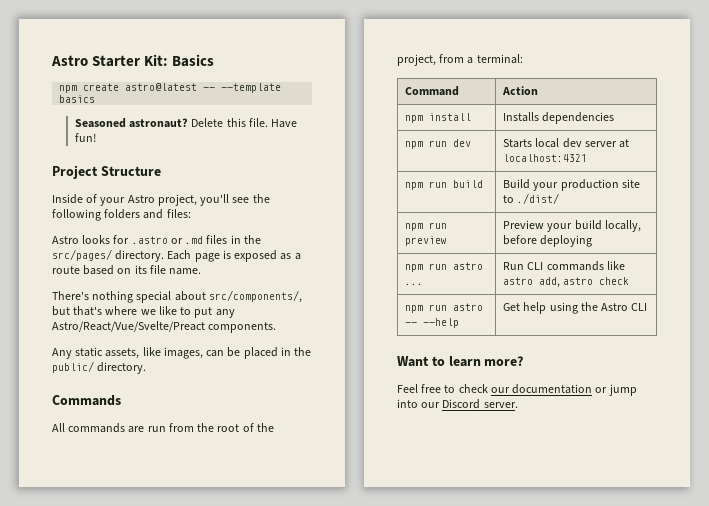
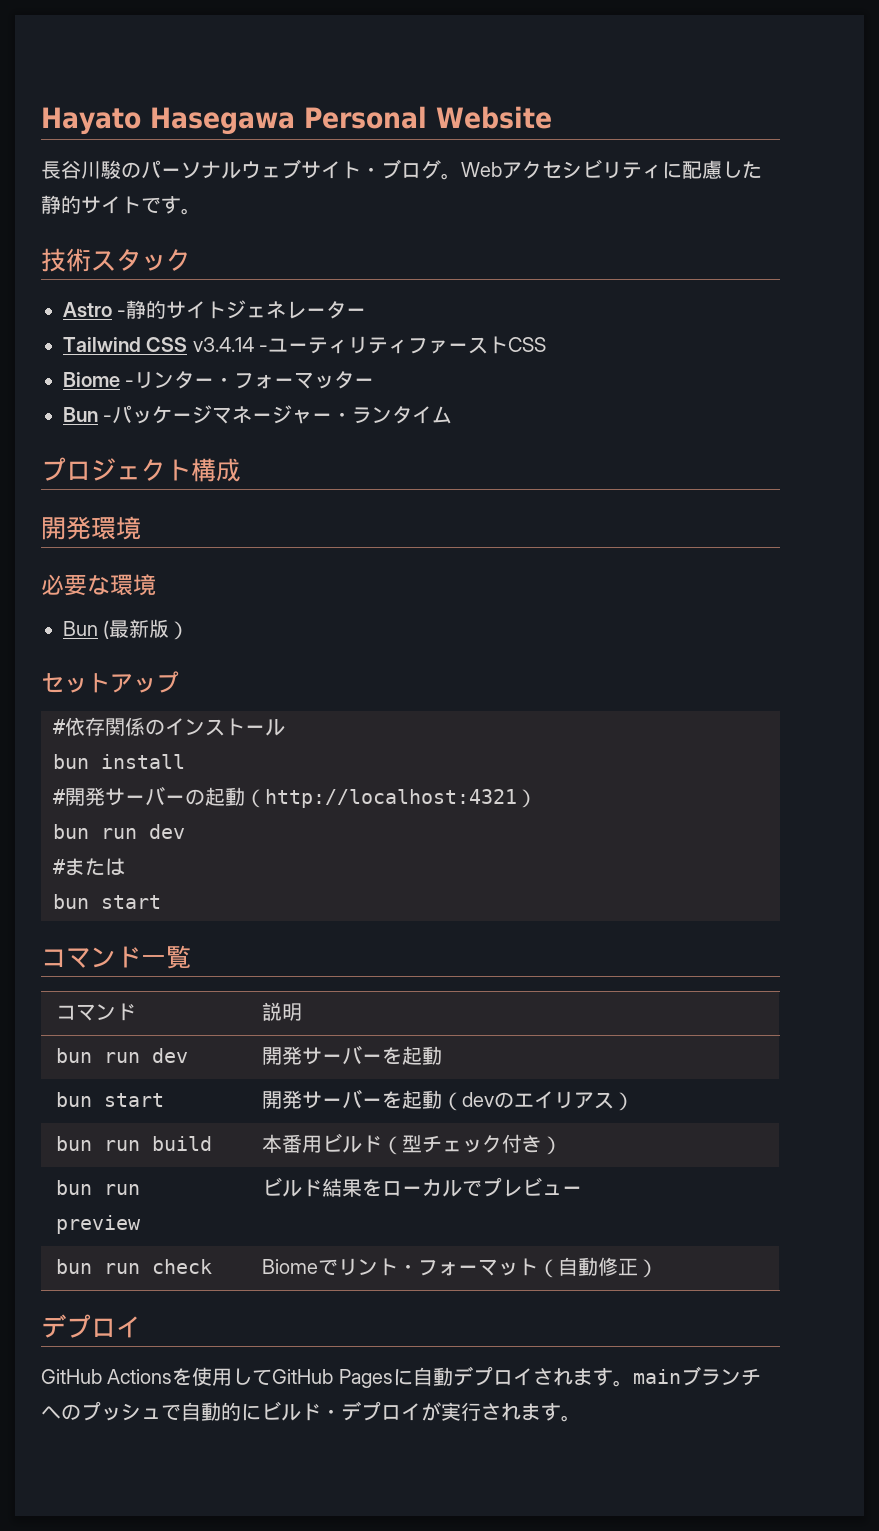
- Astro Starter Kit: Basics
- npm create astro@latest -- --template basics
- Seasoned astronaut? Delete this file. Have fun!
- Project Structure
- Inside of your Astro project, you'll see the following folders and files:
- Astro looks for .astro or .md files in the src/pages/ directory. Each page is exposed as a route based on its file name.
- There's nothing special about src/components/, but that's where we like to put any Astro/React/Vue/Svelte/Preact components.
- Any static assets, like images, can be placed in the public/ directory.
- Commands
- All commands are run from the root of the project, from a terminal:
- Command | Action
- npm install | Installs dependencies
- npm run dev | Starts local dev server at localhost:4321
- npm run build | Build your production site to ./dist/
- npm run preview | Preview your build locally, before deploying
- npm run astro ... | Run CLI commands like astro add, astro check
- npm run astro -- --help | Get help using the Astro CLI
- Want to learn more?
- Feel free to check our documentation or jump into our Discord server.
+ Hayato Hasegawa Personal Website
+ 長谷川駿のパーソナルウェブサイト・ブログ。Webアクセシビリティに配慮した静的サイトです。
+ 技術スタック
+ Astro -静的サイトジェネレーター
+ Tailwind CSS v3.4.14 -ユーティリティファーストCSS
+ Biome -リンター・フォーマッター
+ Bun -パッケージマネージャー・ランタイム
+ プロジェクト構成
+ 開発環境
+ 必要な環境
+ Bun (最新版）
+ セットアップ
+ #依存関係のインストール
+ bun install
+ #開発サーバーの起動（http://localhost:4321）
+ bun run dev
+ #または
+ bun start
+ コマンド一覧
+ コマンド | 説明
+ bun run dev | 開発サーバーを起動
+ bun start | 開発サーバーを起動（devのエイリアス）
+ bun run build | 本番用ビルド（型チェック付き）
+ bun run preview | ビルド結果をローカルでプレビュー
+ bun run check | Biomeでリント・フォーマット（自動修正）
+ デプロイ
+ GitHub Actionsを使用してGitHub Pagesに自動デプロイされます。mainブランチへのプッシュで自動的にビルド・デプロイが実行されます。

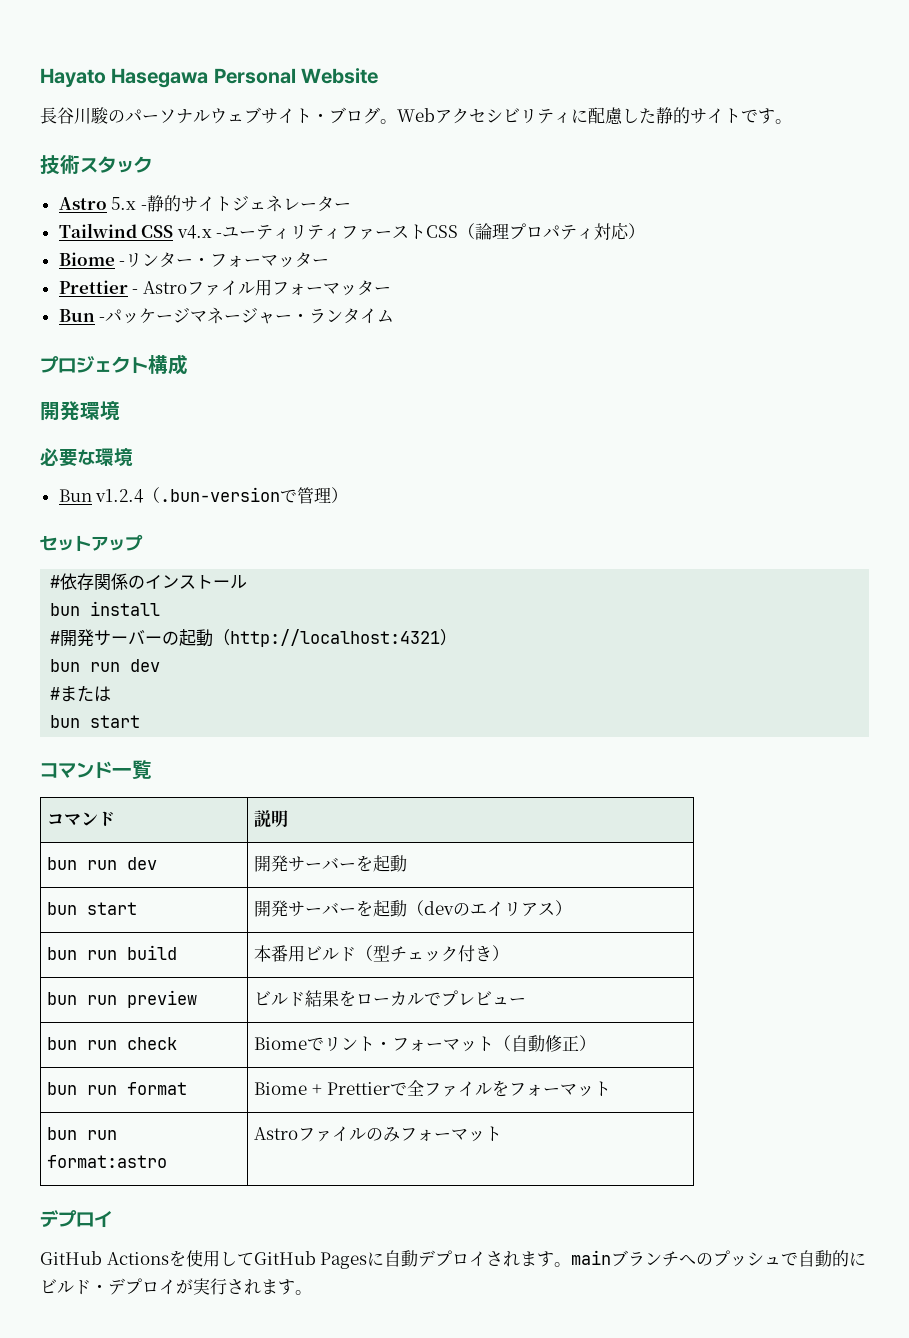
- Astro -静的サイトジェネレーター
+ Astro 5.x -静的サイトジェネレーター
- Tailwind CSS v3.4.14 -ユーティリティファーストCSS
+ Tailwind CSS v4.x -ユーティリティファーストCSS（論理プロパティ対応）
+ Prettier - Astroファイル用フォーマッター
- Bun (最新版）
+ Bun v1.2.4（.bun-versionで管理）
+ bun run format | Biome + Prettierで全ファイルをフォーマット
+ bun run format:astro | Astroファイルのみフォーマット

